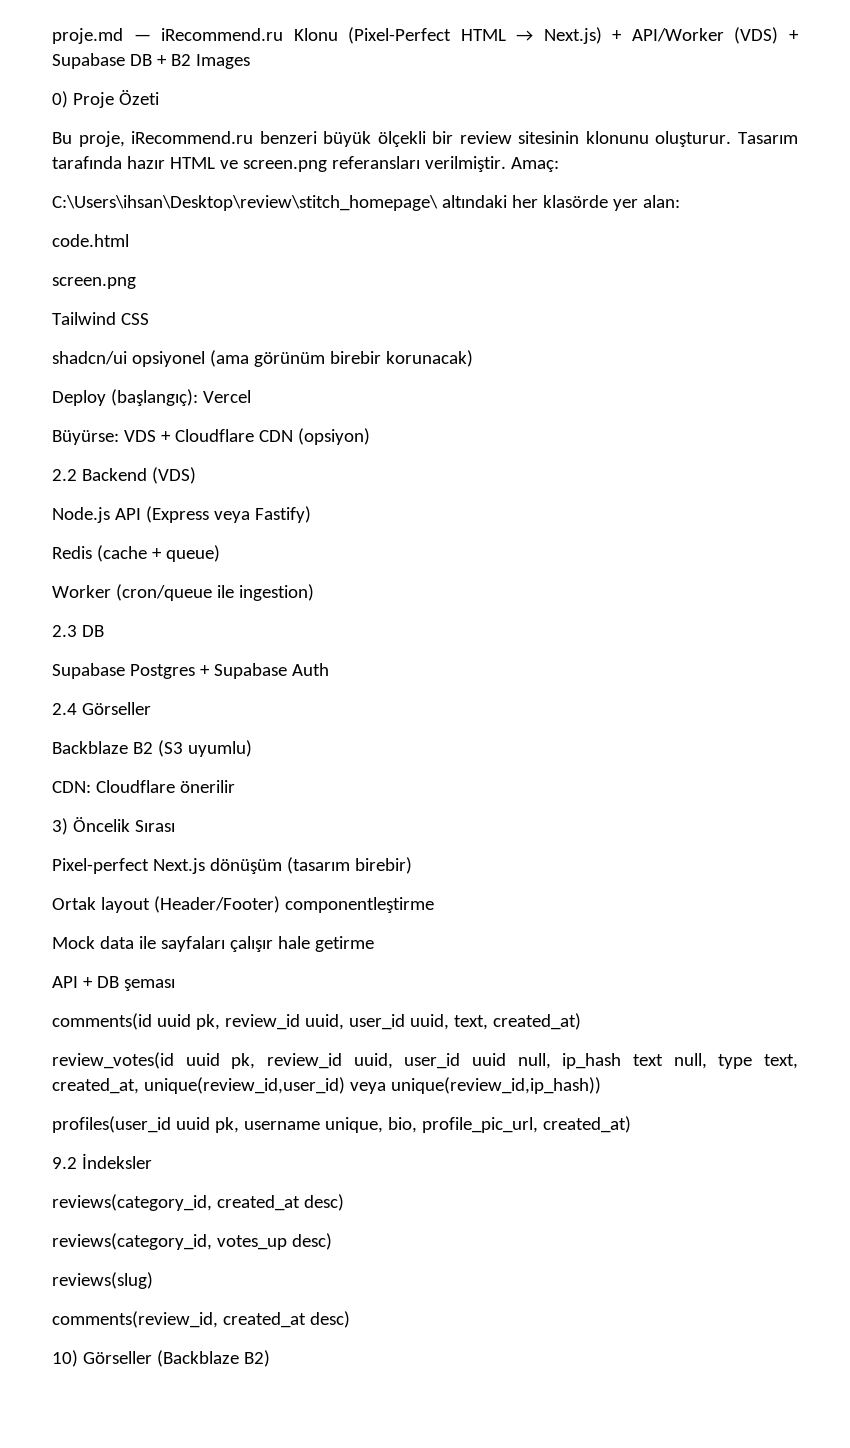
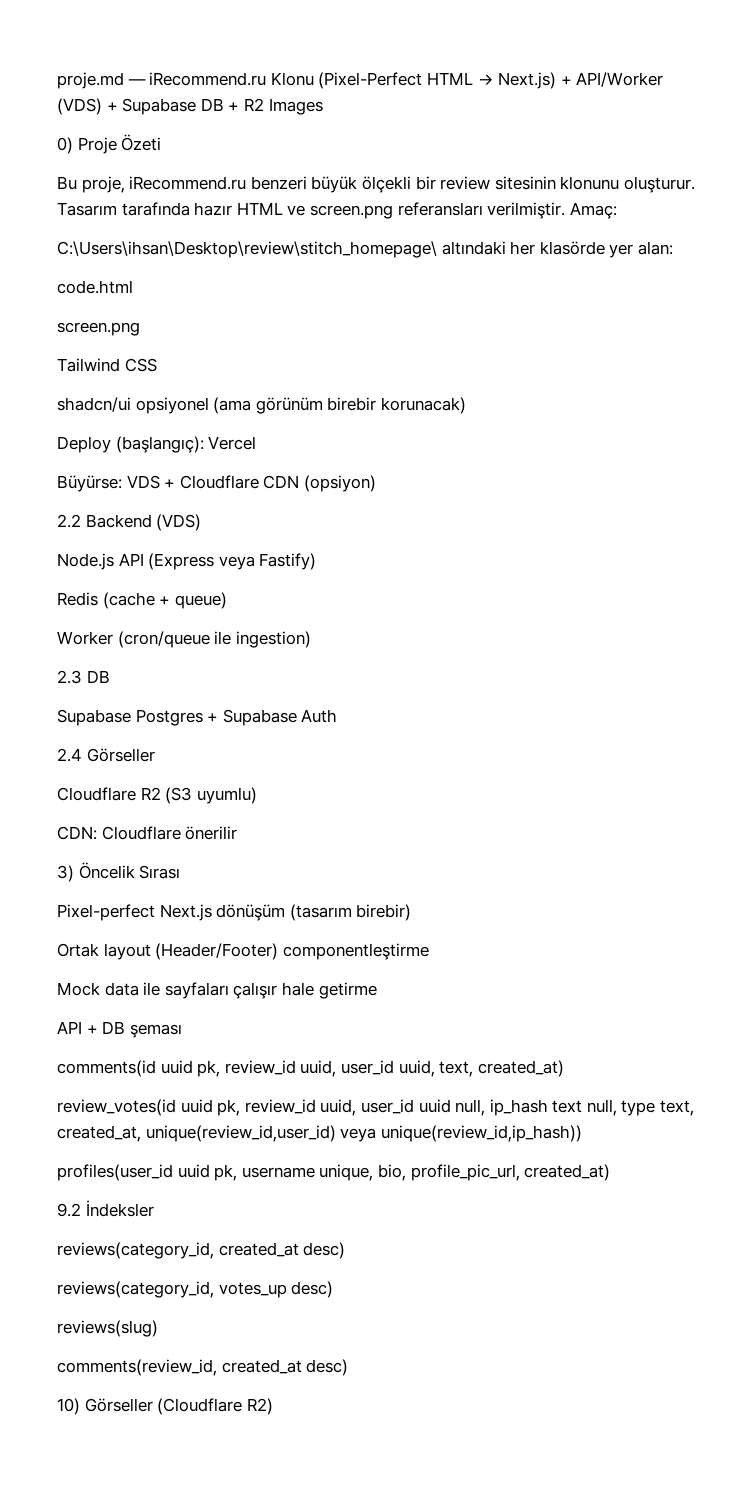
- proje.md — iRecommend.ru Klonu (Pixel-Perfect HTML → Next.js) + API/Worker (VDS) + Supabase DB + B2 Images
+ proje.md — iRecommend.ru Klonu (Pixel-Perfect HTML → Next.js) + API/Worker (VDS) + Supabase DB + R2 Images
- Backblaze B2 (S3 uyumlu)
+ Cloudflare R2 (S3 uyumlu)
- 10) Görseller (Backblaze B2)
+ 10) Görseller (Cloudflare R2)

